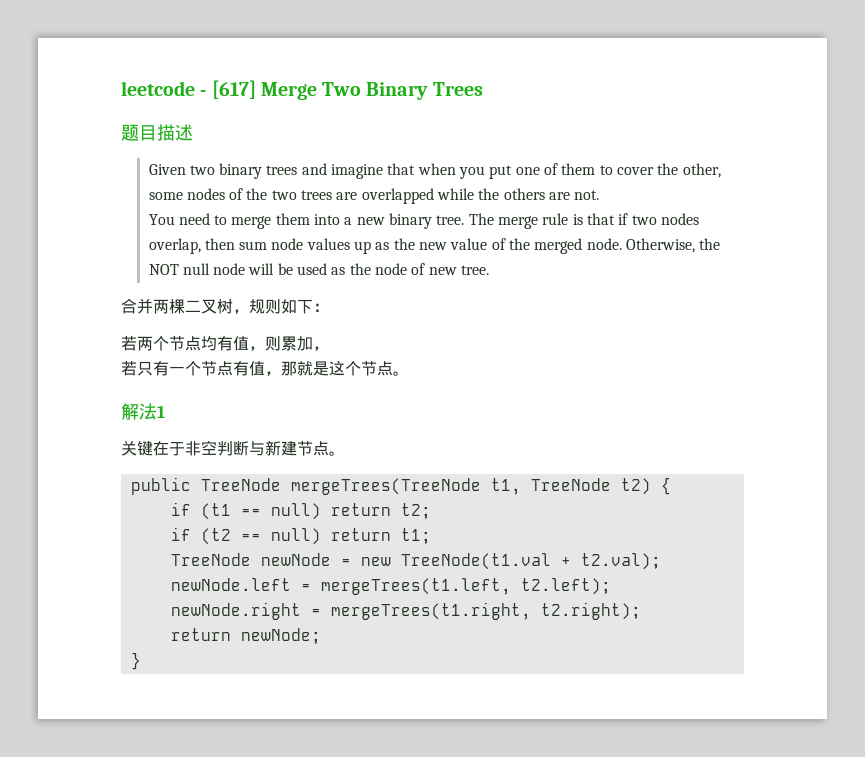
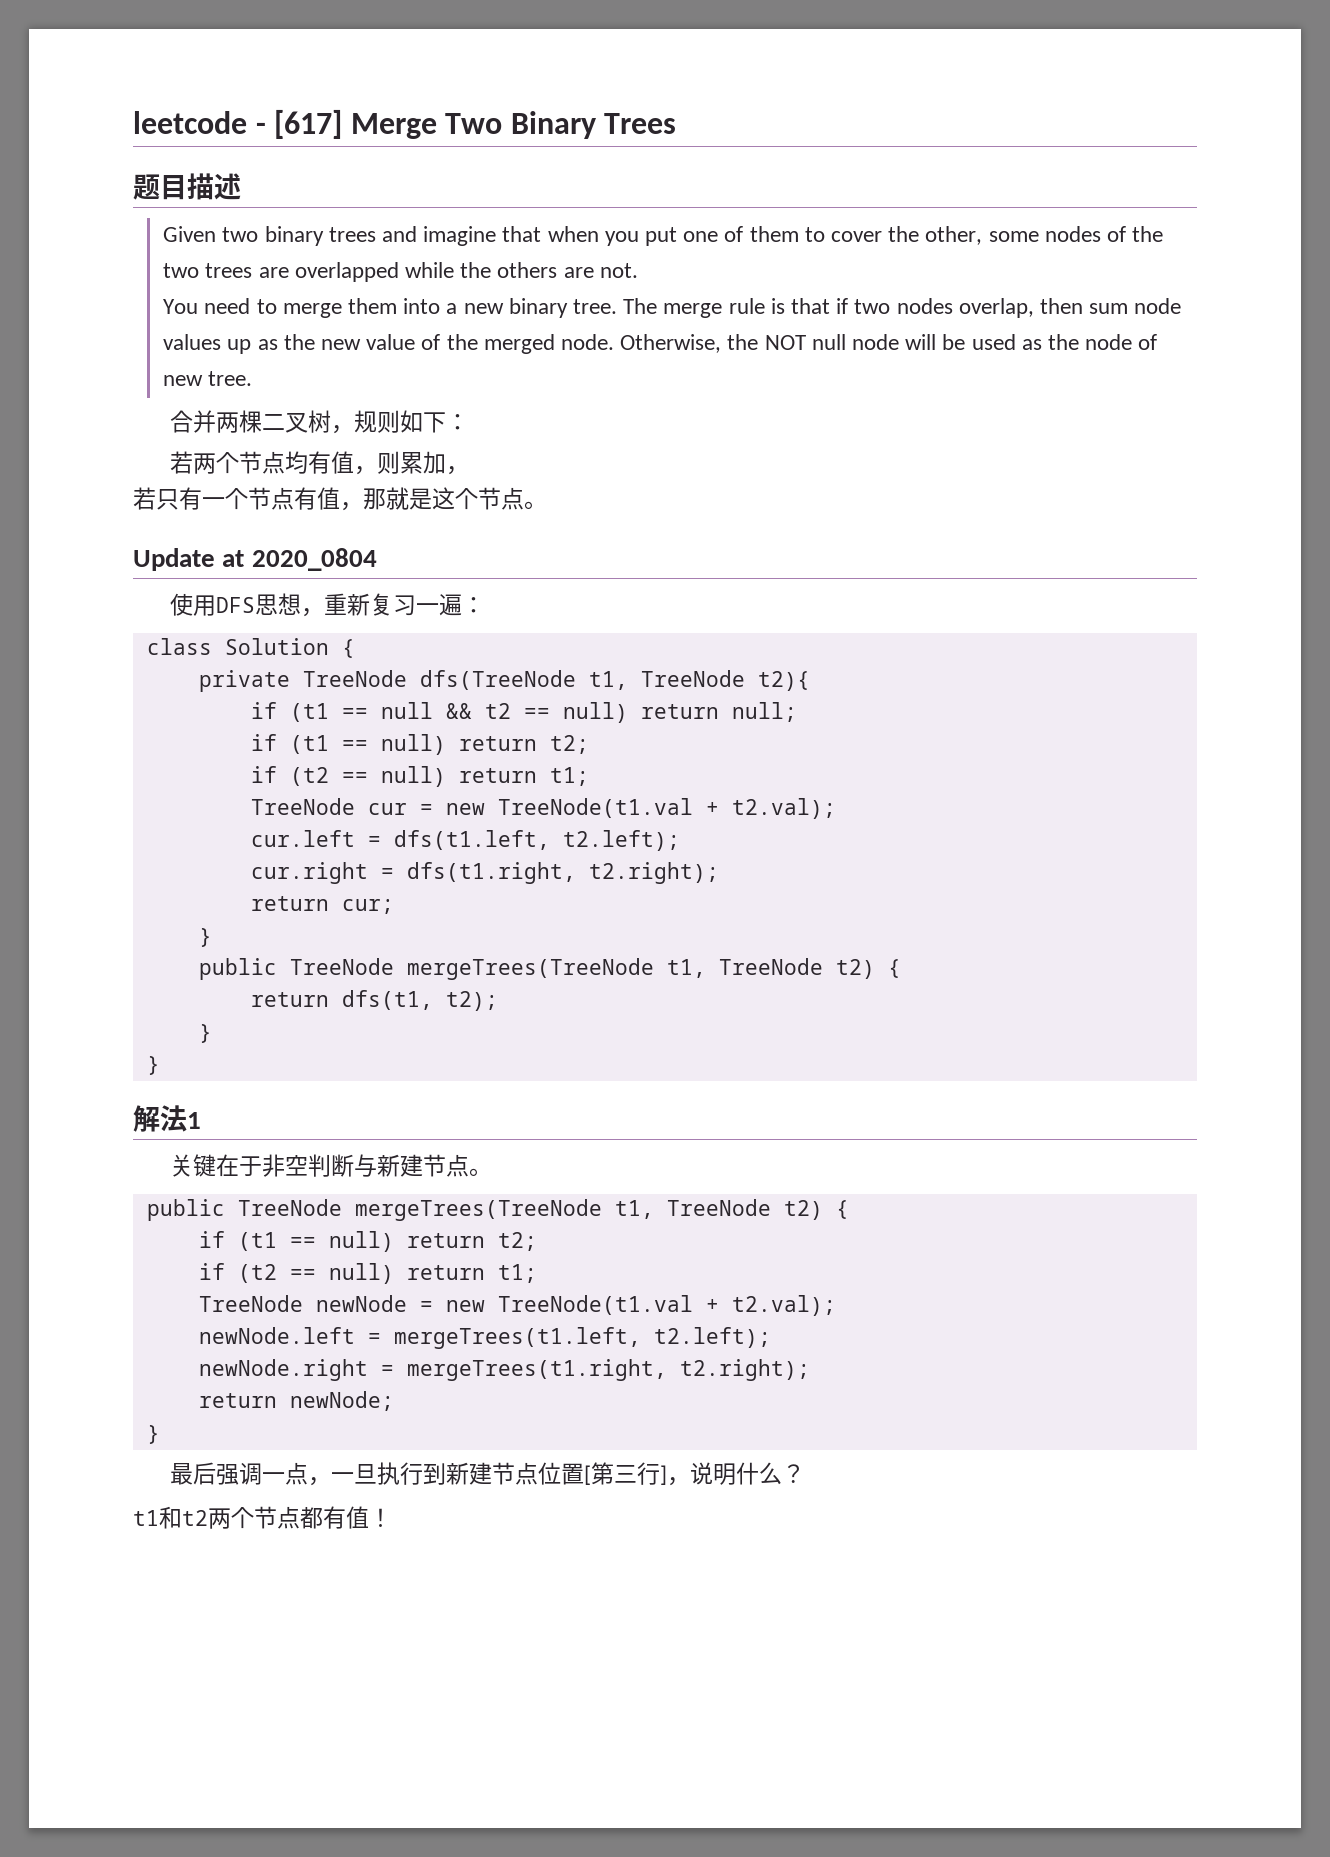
+ Update at 2020_0804
+ 使用DFS思想，重新复习一遍：
+ class Solution {
+ private TreeNode dfs(TreeNode t1, TreeNode t2){
+ if (t1 == null && t2 == null) return null;
+ if (t1 == null) return t2;
+ if (t2 == null) return t1;
+ TreeNode cur = new TreeNode(t1.val + t2.val);
+ cur.left = dfs(t1.left, t2.left);
+ cur.right = dfs(t1.right, t2.right);
+ return cur;
+ }
+ public TreeNode mergeTrees(TreeNode t1, TreeNode t2) {
+ return dfs(t1, t2);
+ }
+ }
+ 最后强调一点，一旦执行到新建节点位置[第三行]，说明什么？
+ t1和t2两个节点都有值！

